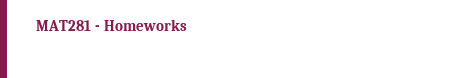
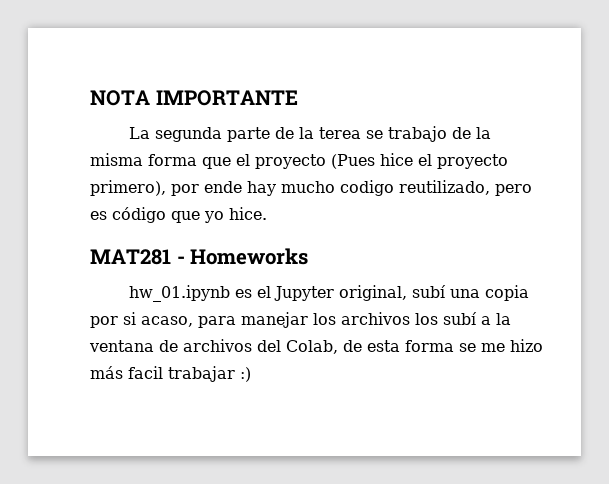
+ NOTA IMPORTANTE
+ La segunda parte de la terea se trabajo de la misma forma que el proyecto (Pues hice el proyecto primero), por ende hay mucho codigo reutilizado, pero es código que yo hice.
  MAT281 - Homeworks
+ hw_01.ipynb es el Jupyter original, subí una copia por si acaso, para manejar los archivos los subí a la ventana de archivos del Colab, de esta forma se me hizo más facil trabajar :)

